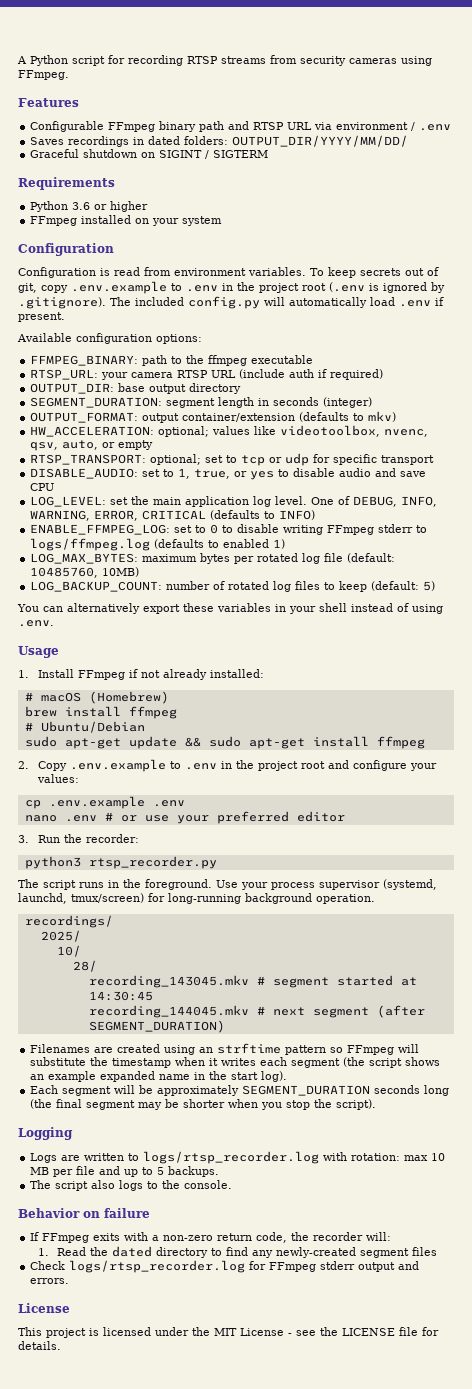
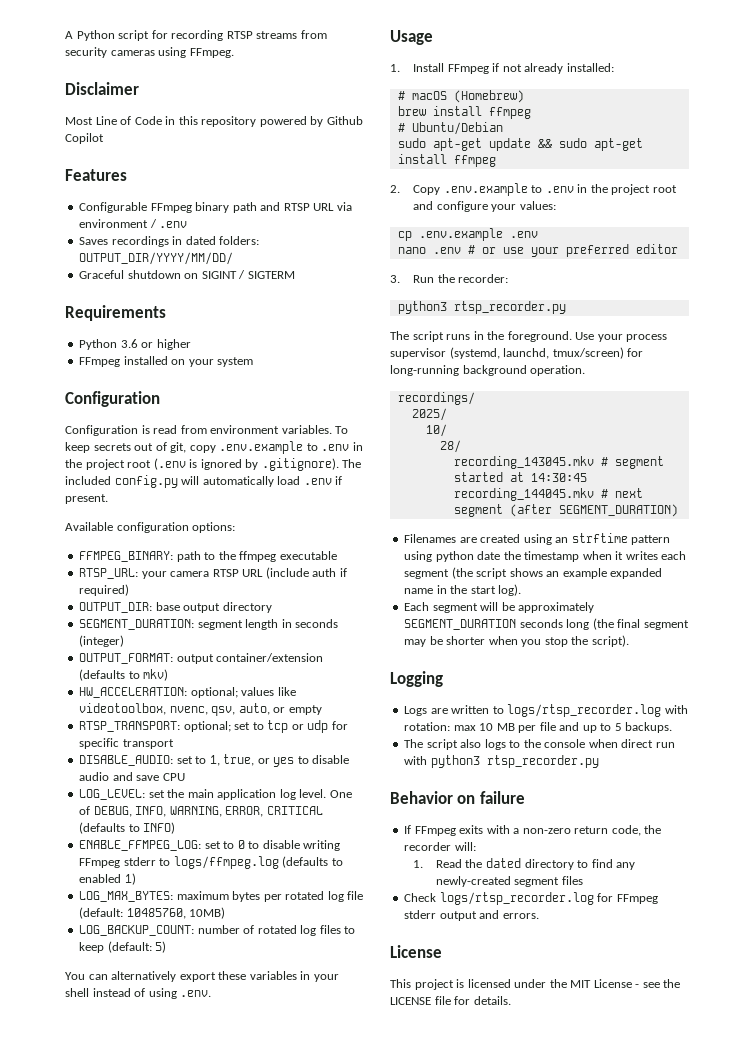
+ Disclaimer
+ Most Line of Code in this repository powered by Github Copilot
- Filenames are created using an strftime pattern so FFmpeg will substitute the timestamp when it writes each segment (the script shows an example expanded name in the start log).
+ Filenames are created using an strftime pattern using python date the timestamp when it writes each segment (the script shows an example expanded name in the start log).
- The script also logs to the console.
+ The script also logs to the console when direct run with python3 rtsp_recorder.py

